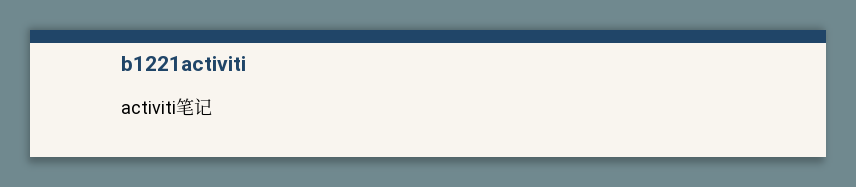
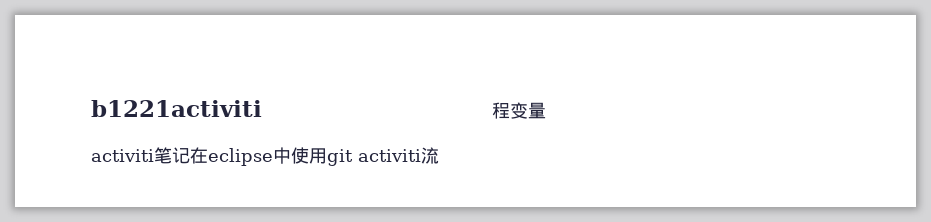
- activiti笔记
+ activiti笔记在eclipse中使用git activiti流程变量

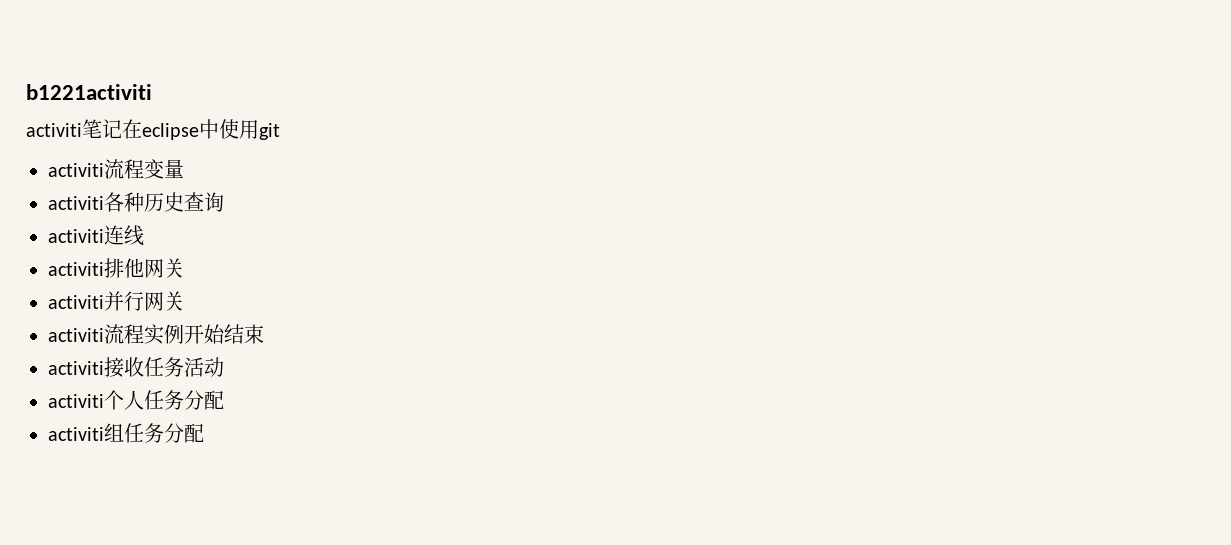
- activiti笔记在eclipse中使用git activiti流程变量
+ activiti笔记在eclipse中使用git
+ activiti流程变量
+ activiti各种历史查询
+ activiti连线
+ activiti排他网关
+ activiti并行网关
+ activiti流程实例开始结束
+ activiti接收任务活动
+ activiti个人任务分配
+ activiti组任务分配

